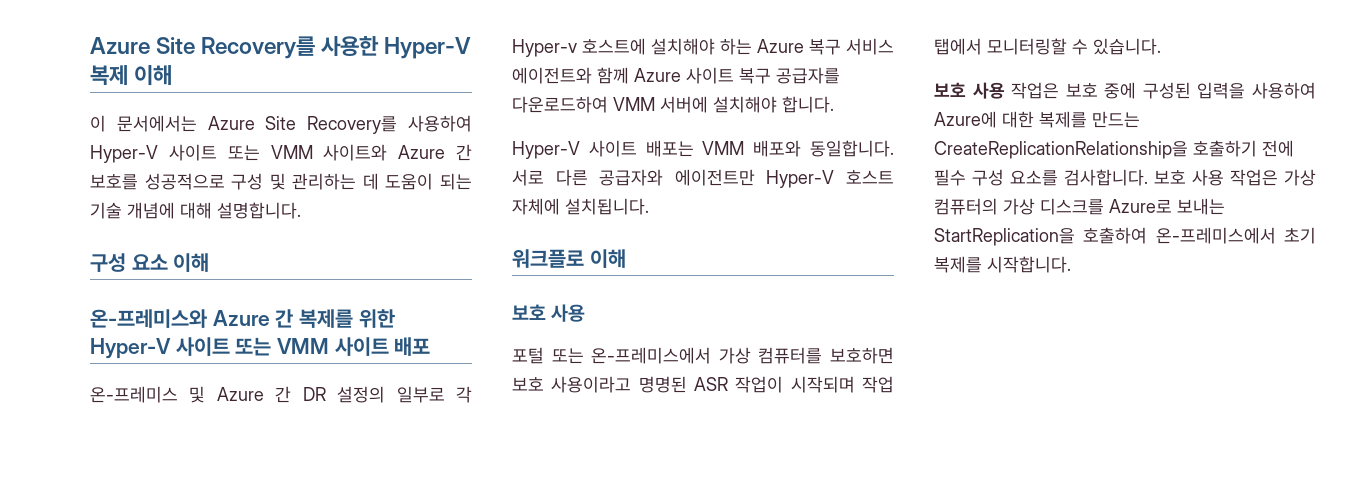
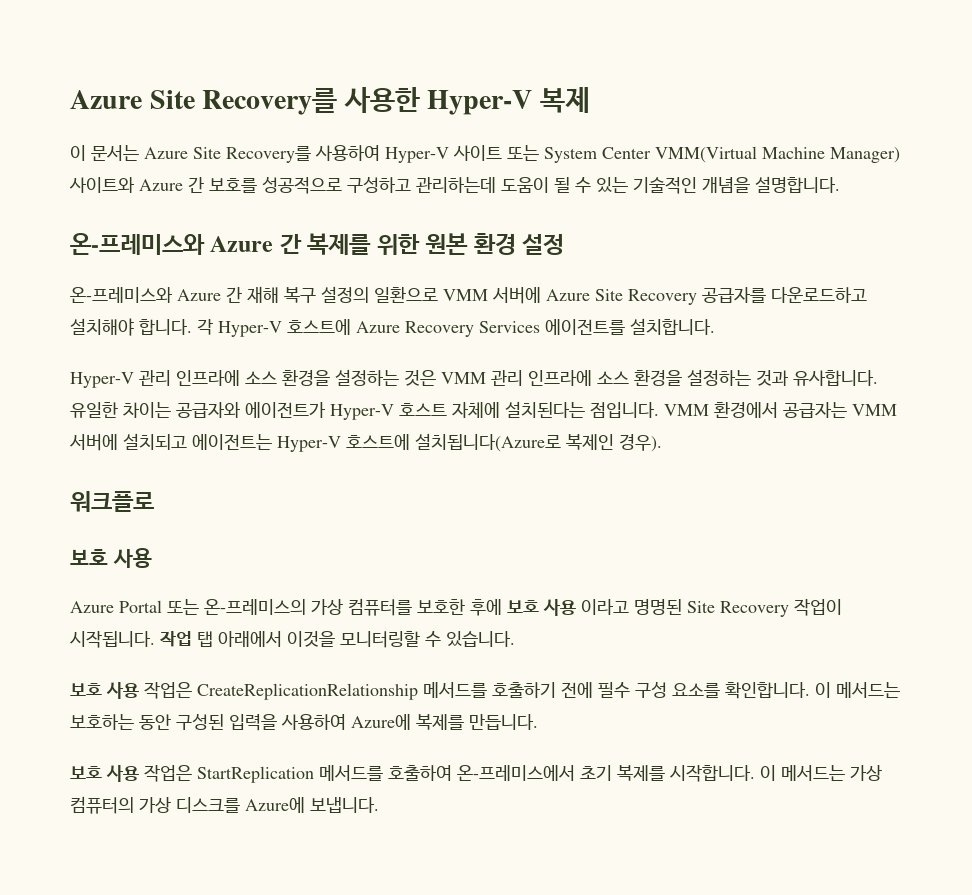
- Azure Site Recovery를 사용한 Hyper-V 복제 이해
- 이 문서에서는 Azure Site Recovery를 사용하여 Hyper-V 사이트 또는 VMM 사이트와 Azure 간 보호를 성공적으로 구성 및 관리하는 데 도움이 되는 기술 개념에 대해 설명합니다.
- 구성 요소 이해
+ Azure Site Recovery를 사용한 Hyper-V 복제
+ 이 문서는 Azure Site Recovery를 사용하여 Hyper-V 사이트 또는 System Center VMM(Virtual Machine Manager) 사이트와 Azure 간 보호를 성공적으로 구성하고 관리하는데 도움이 될 수 있는 기술적인 개념을 설명합니다.
- 온-프레미스와 Azure 간 복제를 위한 Hyper-V 사이트 또는 VMM 사이트 배포
- 온-프레미스 및 Azure 간 DR 설정의 일부로 각 Hyper-v 호스트에 설치해야 하는 Azure 복구 서비스 에이전트와 함께 Azure 사이트 복구 공급자를 다운로드하여 VMM 서버에 설치해야 합니다.
- Hyper-V 사이트 배포는 VMM 배포와 동일합니다. 서로 다른 공급자와 에이전트만 Hyper-V 호스트 자체에 설치됩니다.
+ 온-프레미스와 Azure 간 복제를 위한 원본 환경 설정
+ 온-프레미스와 Azure 간 재해 복구 설정의 일환으로 VMM 서버에 Azure Site Recovery 공급자를 다운로드하고 설치해야 합니다. 각 Hyper-V 호스트에 Azure Recovery Services 에이전트를 설치합니다.
+ Hyper-V 관리 인프라에 소스 환경을 설정하는 것은 VMM 관리 인프라에 소스 환경을 설정하는 것과 유사합니다. 유일한 차이는 공급자와 에이전트가 Hyper-V 호스트 자체에 설치된다는 점입니다. VMM 환경에서 공급자는 VMM 서버에 설치되고 에이전트는 Hyper-V 호스트에 설치됩니다(Azure로 복제인 경우).
- 워크플로 이해
+ 워크플로
- 포털 또는 온-프레미스에서 가상 컴퓨터를 보호하면 보호 사용이라고 명명된 ASR 작업이 시작되며 작업 탭에서 모니터링할 수 있습니다.
+ Azure Portal 또는 온-프레미스의 가상 컴퓨터를 보호한 후에 보호 사용 이라고 명명된 Site Recovery 작업이 시작됩니다. 작업 탭 아래에서 이것을 모니터링할 수 있습니다.
- 보호 사용 작업은 보호 중에 구성된 입력을 사용하여 Azure에 대한 복제를 만드는 CreateReplicationRelationship을 호출하기 전에 필수 구성 요소를 검사합니다. 보호 사용 작업은 가상 컴퓨터의 가상 디스크를 Azure로 보내는 StartReplication을 호출하여 온-프레미스에서 초기 복제를 시작합니다.
+ 보호 사용 작업은 CreateReplicationRelationship 메서드를 호출하기 전에 필수 구성 요소를 확인합니다. 이 메서드는 보호하는 동안 구성된 입력을 사용하여 Azure에 복제를 만듭니다.
+ 보호 사용 작업은 StartReplication 메서드를 호출하여 온-프레미스에서 초기 복제를 시작합니다.
+ 이 메서드는 가상 컴퓨터의 가상 디스크를 Azure에 보냅니다.

